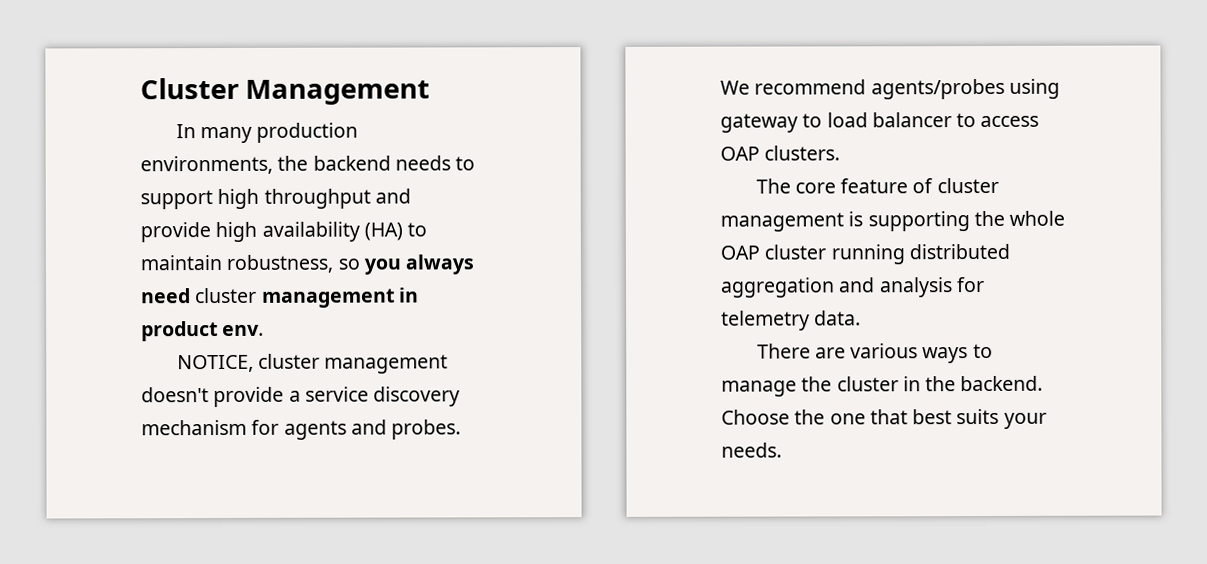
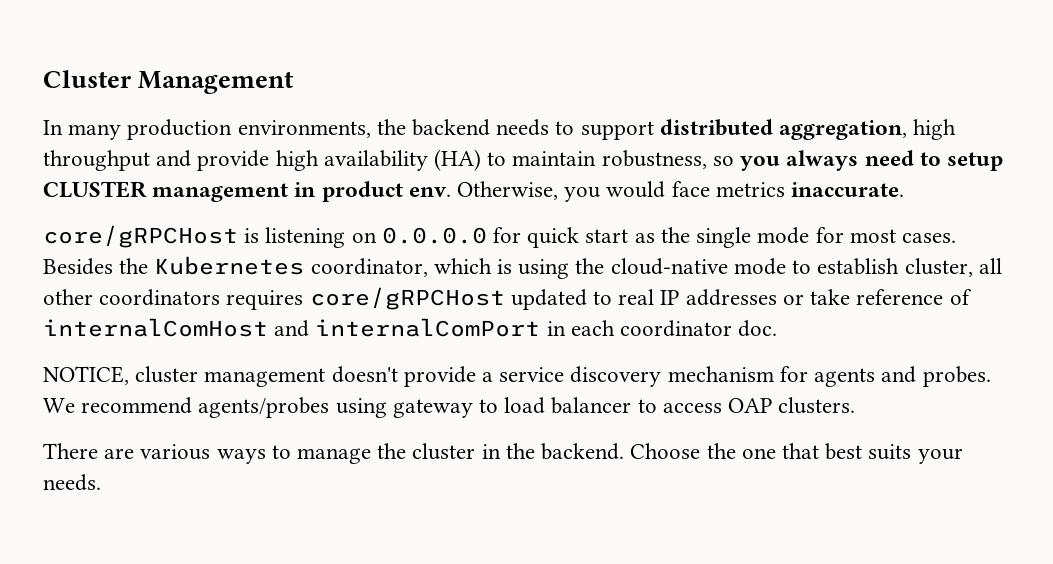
- In many production environments, the backend needs to support high throughput and provide high availability (HA) to maintain robustness, so you always need cluster management in product env.
+ In many production environments, the backend needs to support distributed aggregation, high throughput and provide high availability (HA) to maintain robustness, so you always need to setup CLUSTER management in product env. Otherwise, you would face metrics inaccurate.
+ core/gRPCHost is listening on 0.0.0.0 for quick start as the single mode for most cases. Besides the Kubernetes coordinator, which is using the cloud-native mode to establish cluster, all other coordinators requires core/gRPCHost updated to real IP addresses or take reference of internalComHost and internalComPort in each coordinator doc.
- The core feature of cluster management is supporting the whole OAP cluster running distributed aggregation and analysis for telemetry data.

